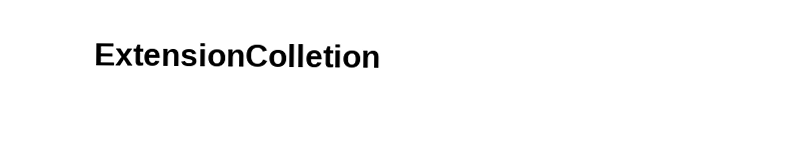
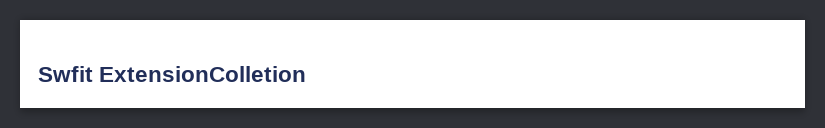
- ExtensionColletion
+ Swfit ExtensionColletion

